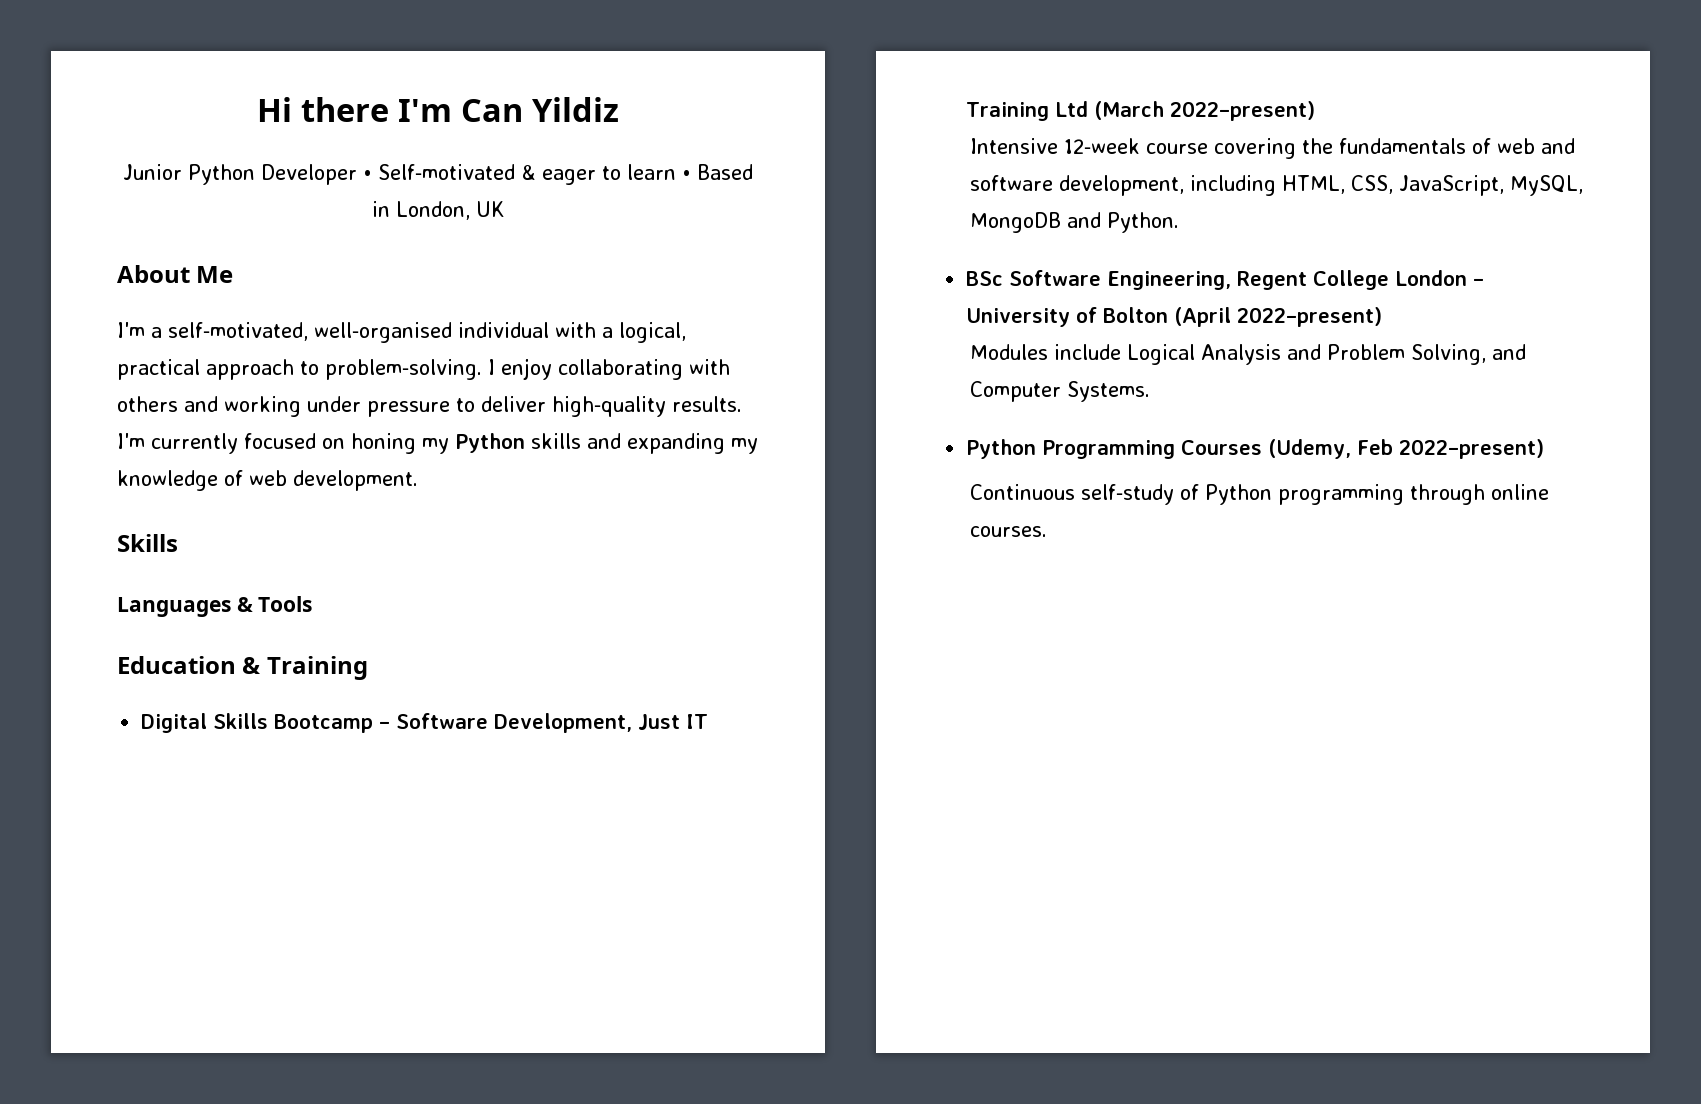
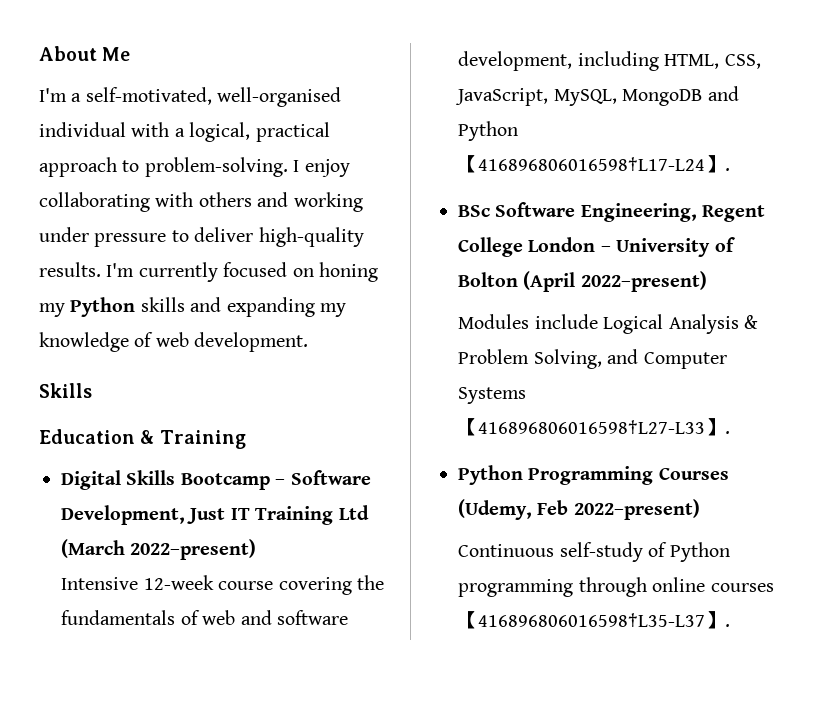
- Hi there I'm Can Yildiz
- Junior Python Developer • Self‑motivated & eager to learn • Based in London, UK
- Languages & Tools
- Intensive 12‑week course covering the fundamentals of web and software development, including HTML, CSS, JavaScript, MySQL, MongoDB and Python.
+ Intensive 12‑week course covering the fundamentals of web and software development, including HTML, CSS, JavaScript, MySQL, MongoDB and Python【416896806016598†L17-L24】.
- Modules include Logical Analysis and Problem Solving, and Computer Systems.
+ Modules include Logical Analysis & Problem Solving, and Computer Systems【416896806016598†L27-L33】.
- Continuous self‑study of Python programming through online courses.
+ Continuous self‑study of Python programming through online courses【416896806016598†L35-L37】.

